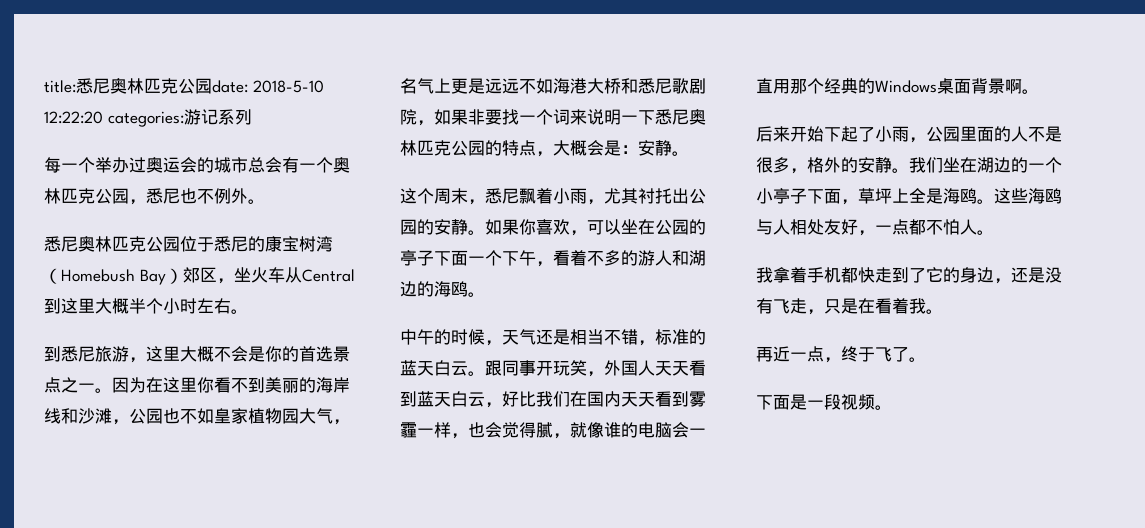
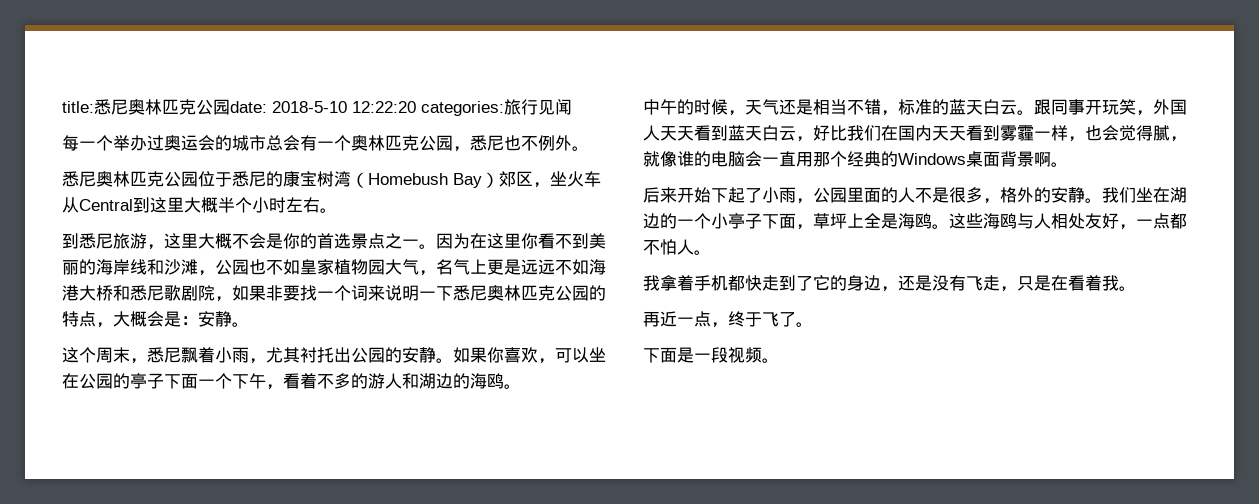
- title:悉尼奥林匹克公园date: 2018-5-10 12:22:20 categories:游记系列
+ title:悉尼奥林匹克公园date: 2018-5-10 12:22:20 categories:旅行见闻

